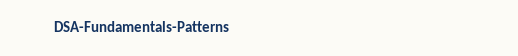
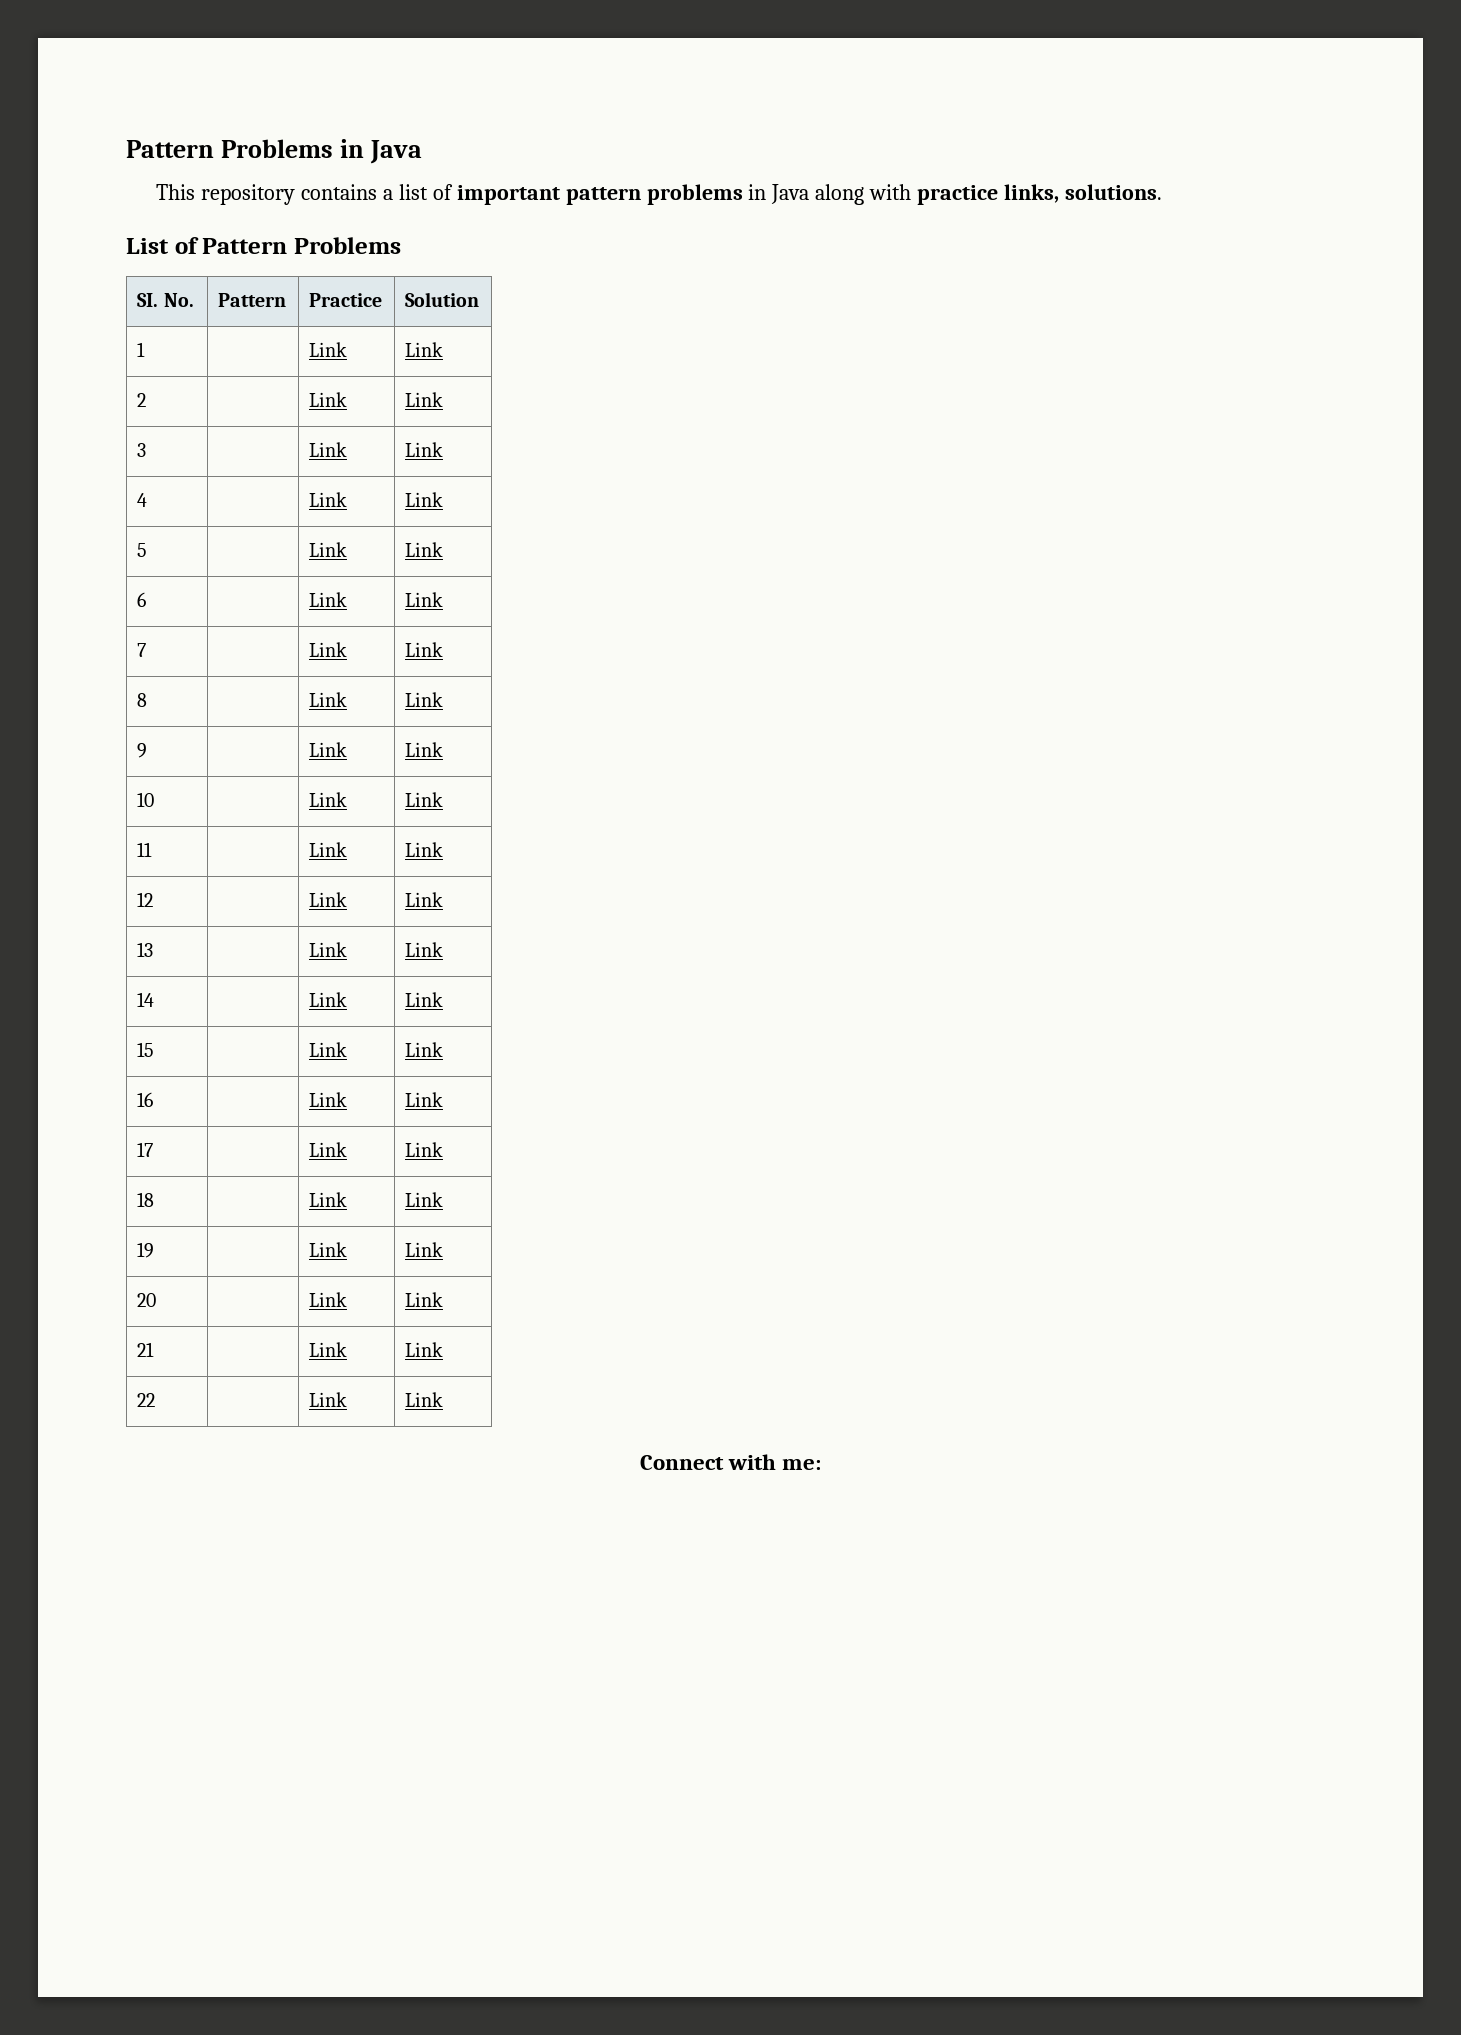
- DSA-Fundamentals-Patterns
+ Pattern Problems in Java
+ This repository contains a list of important pattern problems in Java along with practice links, solutions.
+ List of Pattern Problems
+ SI. No. | Pattern | Practice | Solution
+ 1 | | Link | Link
+ 2 | | Link | Link
+ 3 | | Link | Link
+ 4 | | Link | Link
+ 5 | | Link | Link
+ 6 | | Link | Link
+ 7 | | Link | Link
+ 8 | | Link | Link
+ 9 | | Link | Link
+ 10 | | Link | Link
+ 11 | | Link | Link
+ 12 | | Link | Link
+ 13 | | Link | Link
+ 14 | | Link | Link
+ 15 | | Link | Link
+ 16 | | Link | Link
+ 17 | | Link | Link
+ 18 | | Link | Link
+ 19 | | Link | Link
+ 20 | | Link | Link
+ 21 | | Link | Link
+ 22 | | Link | Link
+ Connect with me:

